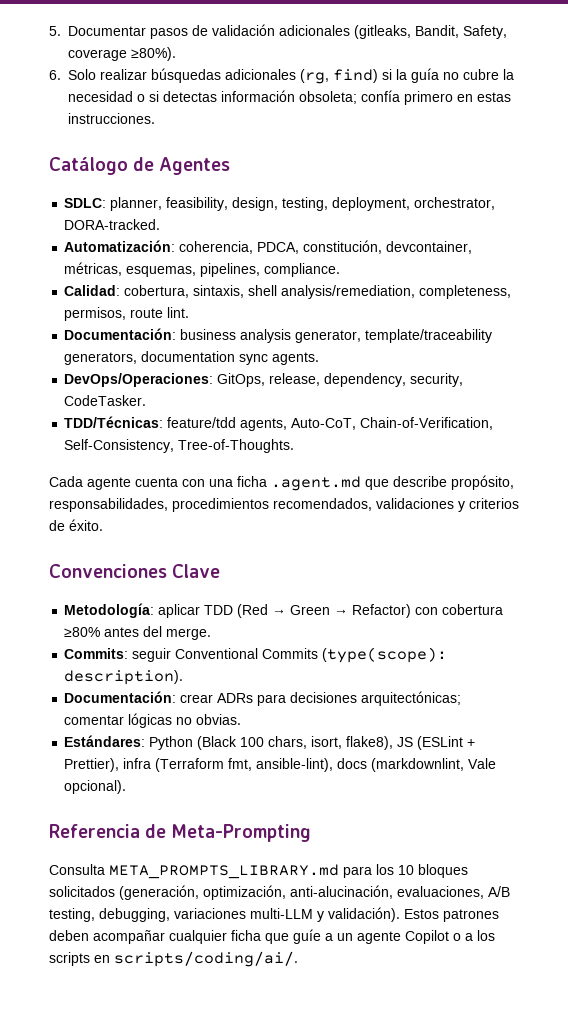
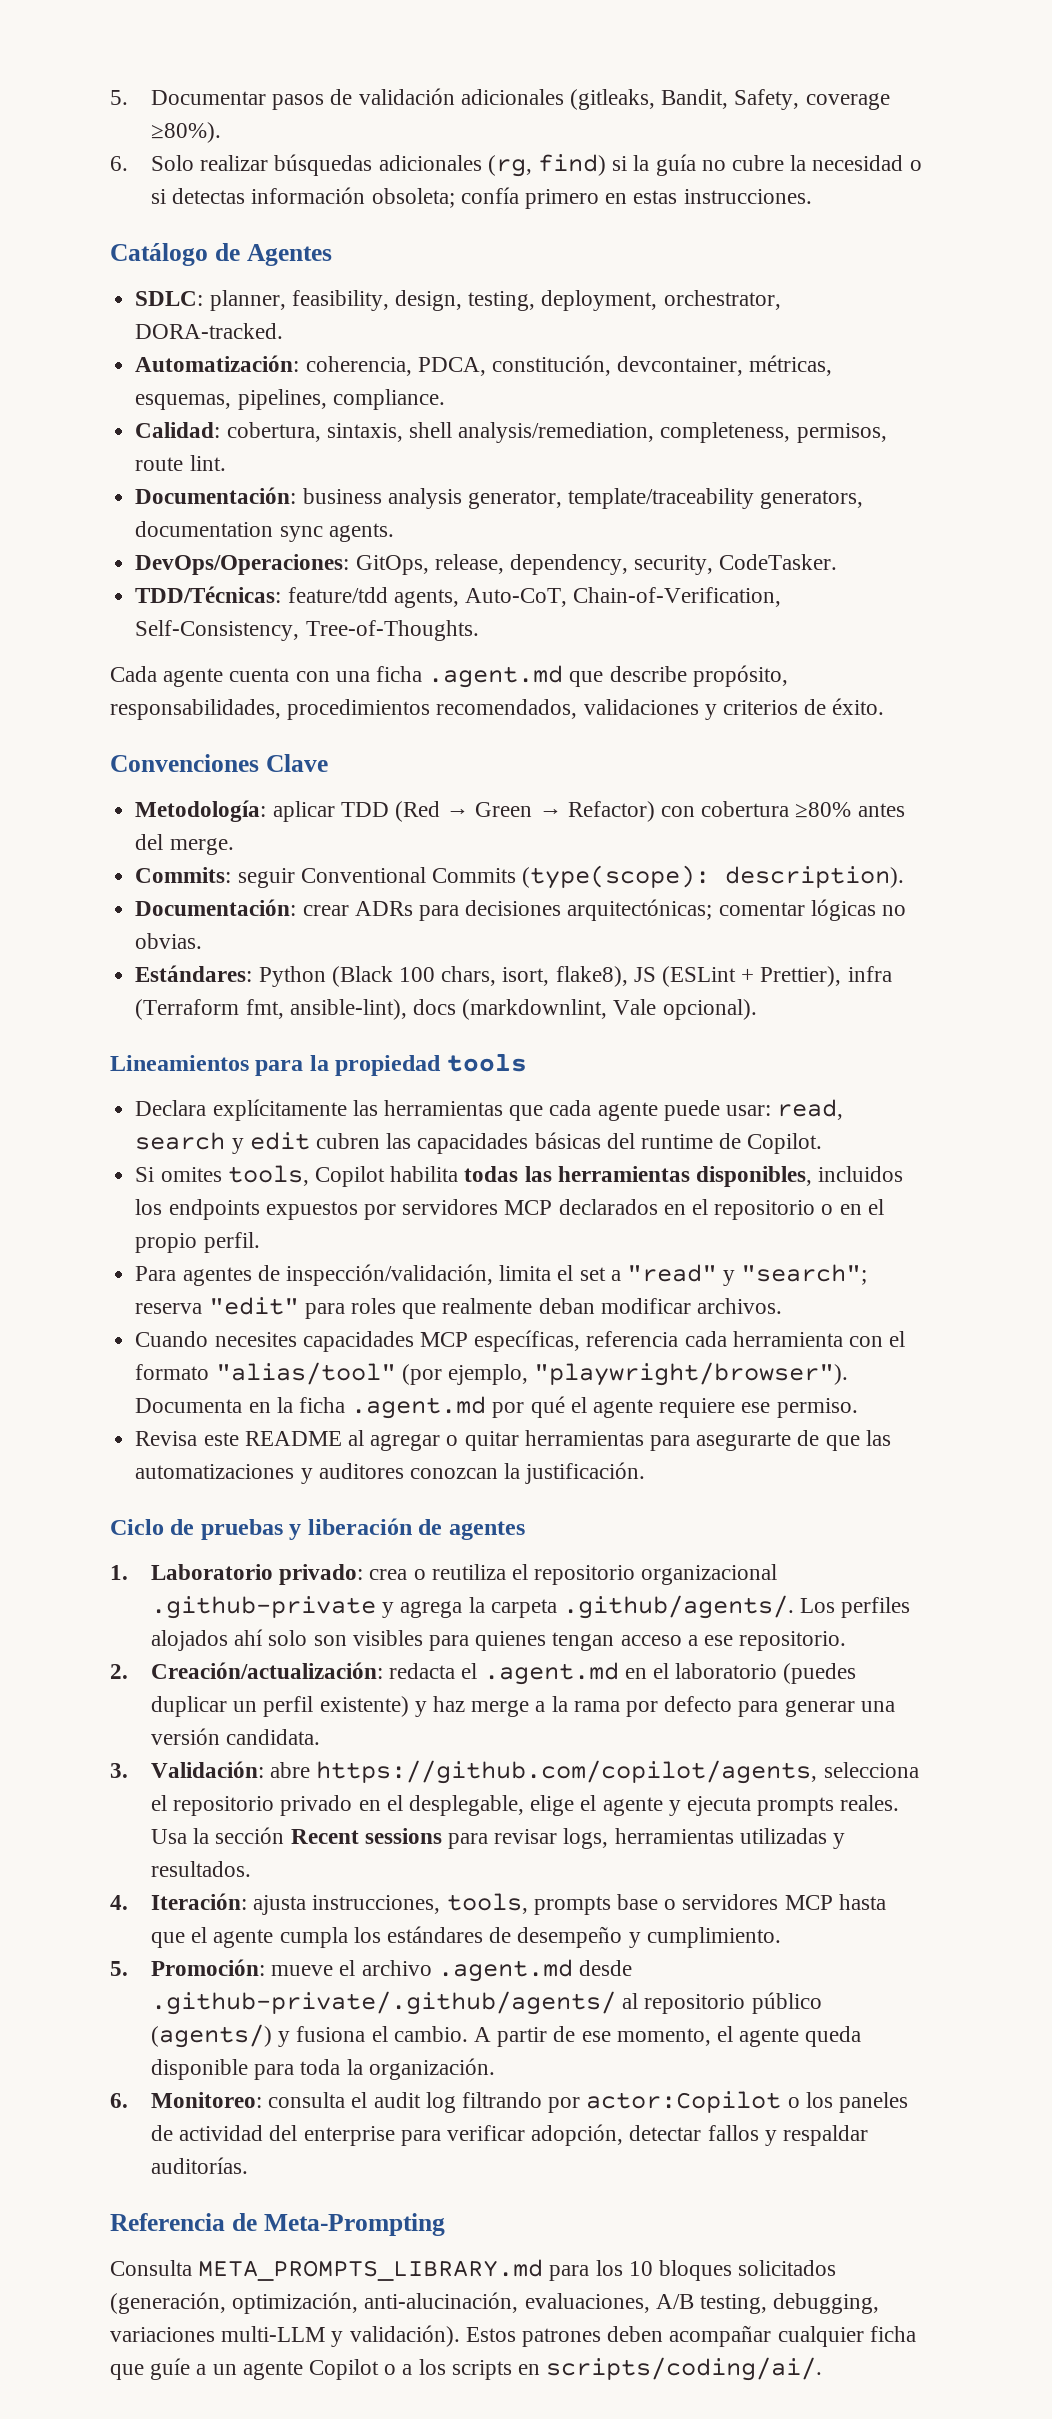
+ Lineamientos para la propiedad tools
+ Declara explícitamente las herramientas que cada agente puede usar: read, search y edit cubren las capacidades básicas del runtime de Copilot.
+ Si omites tools, Copilot habilita todas las herramientas disponibles, incluidos los endpoints expuestos por servidores MCP declarados en el repositorio o en el propio perfil.
+ Para agentes de inspección/validación, limita el set a "read" y "search"; reserva "edit" para roles que realmente deban modificar archivos.
+ Cuando necesites capacidades MCP específicas, referencia cada herramienta con el formato "alias/tool" (por ejemplo, "playwright/browser"). Documenta en la ficha .agent.md por qué el agente requiere ese permiso.
+ Revisa este README al agregar o quitar herramientas para asegurarte de que las automatizaciones y auditores conozcan la justificación.
+ Ciclo de pruebas y liberación de agentes
+ 1. Laboratorio privado: crea o reutiliza el repositorio organizacional .github-private y agrega la carpeta .github/agents/. Los perfiles alojados ahí solo son visibles para quienes tengan acceso a ese repositorio.
+ 2. Creación/actualización: redacta el .agent.md en el laboratorio (puedes duplicar un perfil existente) y haz merge a la rama por defecto para generar una versión candidata.
+ 3. Validación: abre https://github.com/copilot/agents, selecciona el repositorio privado en el desplegable, elige el agente y ejecuta prompts reales. Usa la sección Recent sessions para revisar logs, herramientas utilizadas y resultados.
+ 4. Iteración: ajusta instrucciones, tools, prompts base o servidores MCP hasta que el agente cumpla los estándares de desempeño y cumplimiento.
+ 5. Promoción: mueve el archivo .agent.md desde .github-private/.github/agents/ al repositorio público (agents/) y fusiona el cambio. A partir de ese momento, el agente queda disponible para toda la organización.
+ 6. Monitoreo: consulta el audit log filtrando por actor:Copilot o los paneles de actividad del enterprise para verificar adopción, detectar fallos y respaldar auditorías.

